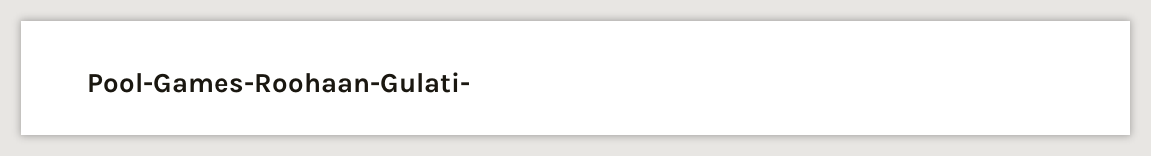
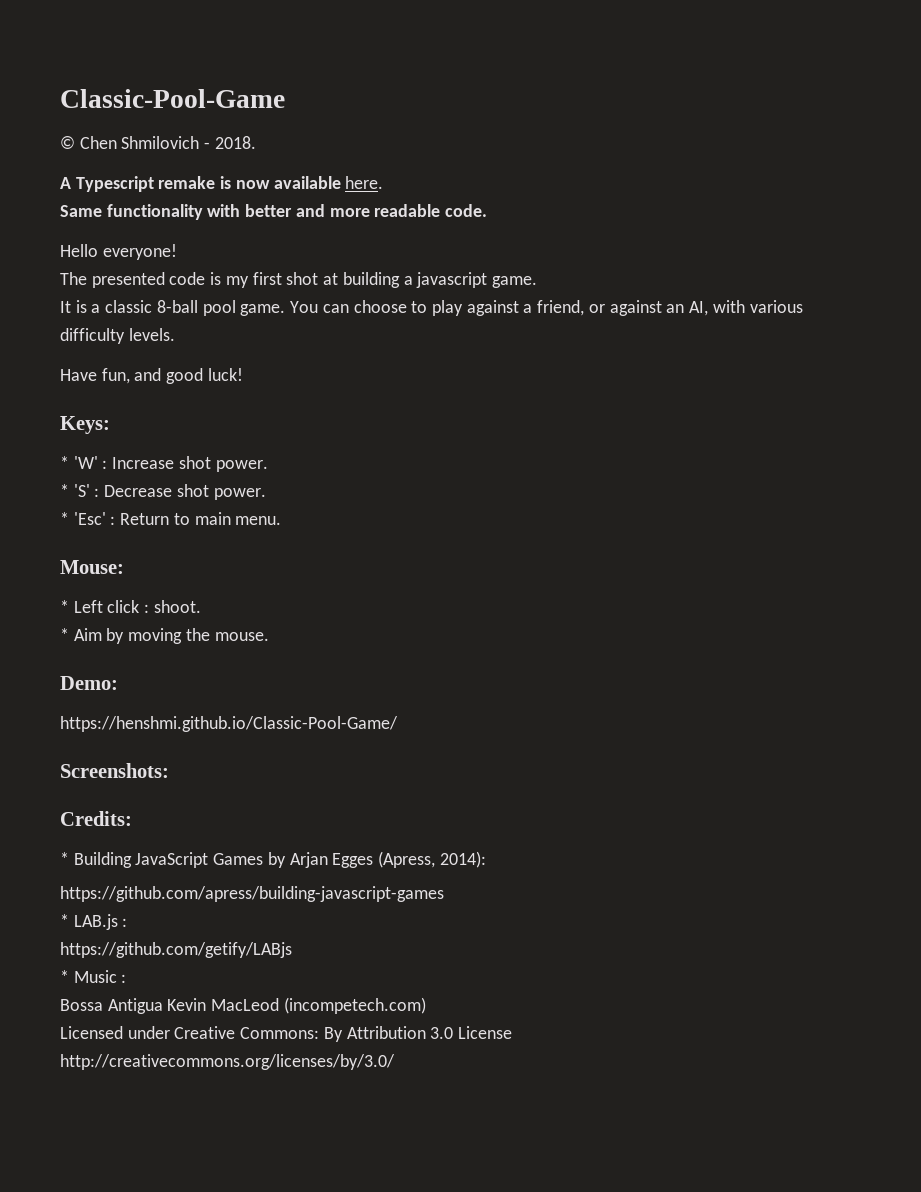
- Pool-Games-Roohaan-Gulati-
+ Classic-Pool-Game
+ © Chen Shmilovich - 2018.
+ A Typescript remake is now available here.
+ Same functionality with better and more readable code.
+ Hello everyone!
+ The presented code is my first shot at building a javascript game.
+ It is a classic 8-ball pool game. You can choose to play against a friend, or against an AI, with various difficulty levels.
+ Have fun, and good luck!
+ Keys:
+ * 'W' : Increase shot power.
+ * 'S' : Decrease shot power.
+ * 'Esc' : Return to main menu.
+ Mouse:
+ * Left click : shoot.
+ * Aim by moving the mouse.
+ Demo:
+ https://henshmi.github.io/Classic-Pool-Game/
+ Screenshots:
+ Credits:
+ * Building JavaScript Games by Arjan Egges (Apress, 2014):
+ https://github.com/apress/building-javascript-games
+ * LAB.js :
+ https://github.com/getify/LABjs
+ * Music :
+ Bossa Antigua Kevin MacLeod (incompetech.com)
+ Licensed under Creative Commons: By Attribution 3.0 License
+ http://creativecommons.org/licenses/by/3.0/

